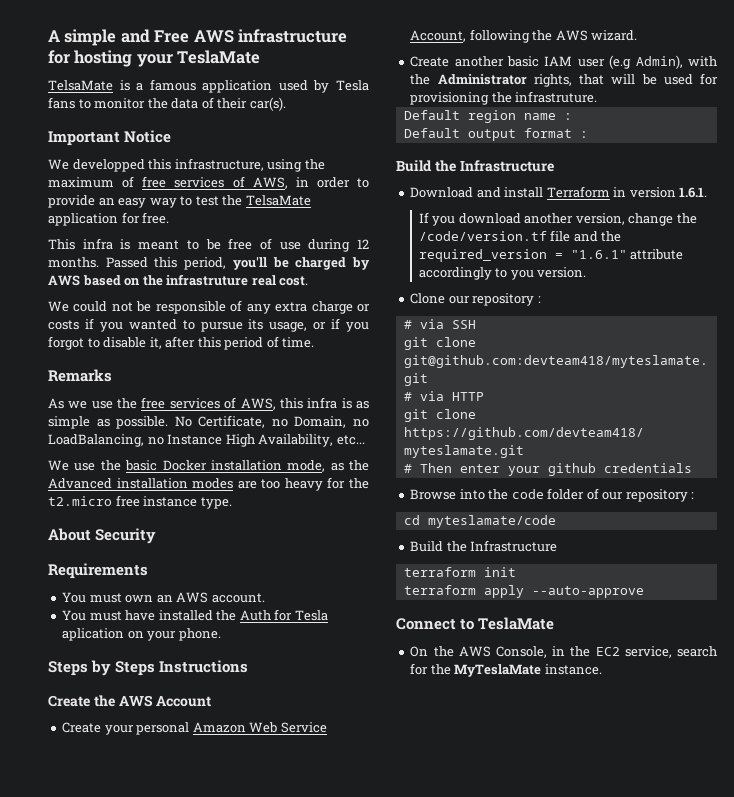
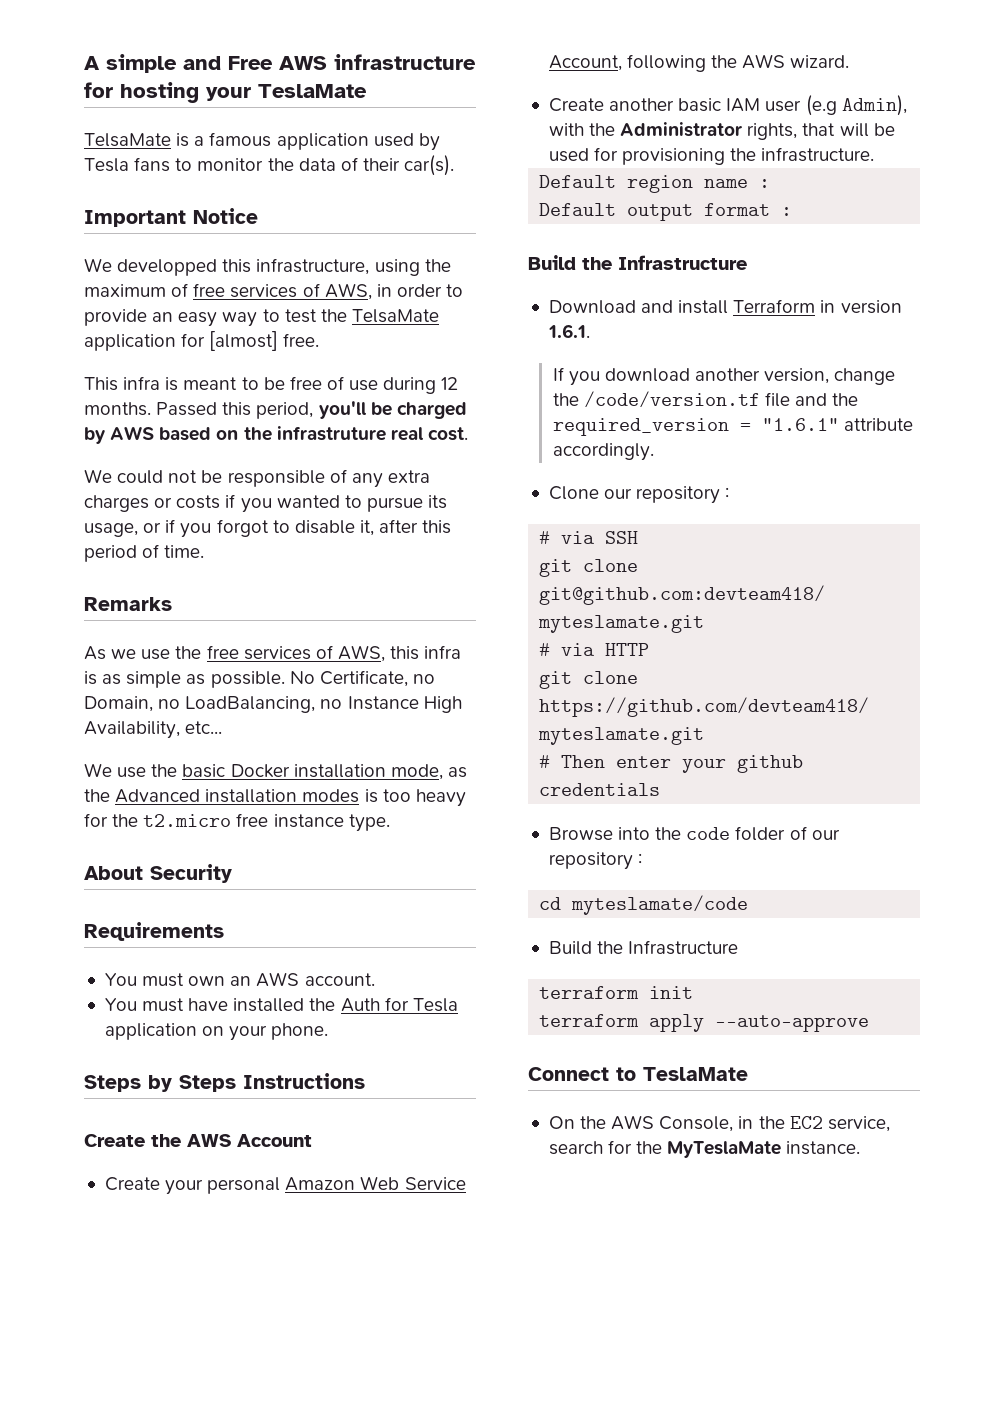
- We developped this infrastructure, using the maximum of free services of AWS, in order to provide an easy way to test the TelsaMate application for free.
+ We developped this infrastructure, using the maximum of free services of AWS, in order to provide an easy way to test the TelsaMate application for [almost] free.
- We could not be responsible of any extra charge or costs if you wanted to pursue its usage, or if you forgot to disable it, after this period of time.
+ We could not be responsible of any extra charges or costs if you wanted to pursue its usage, or if you forgot to disable it, after this period of time.
- We use the basic Docker installation mode, as the Advanced installation modes are too heavy for the t2.micro free instance type.
+ We use the basic Docker installation mode, as the Advanced installation modes is too heavy for the t2.micro free instance type.
- You must have installed the Auth for Tesla aplication on your phone.
+ You must have installed the Auth for Tesla application on your phone.
- Create another basic IAM user (e.g Admin), with the Administrator rights, that will be used for provisioning the infrastruture.
+ Create another basic IAM user (e.g Admin), with the Administrator rights, that will be used for provisioning the infrastructure.
- If you download another version, change the /code/version.tf file and the required_version = "1.6.1" attribute accordingly to you version.
+ If you download another version, change the /code/version.tf file and the required_version = "1.6.1" attribute accordingly.

